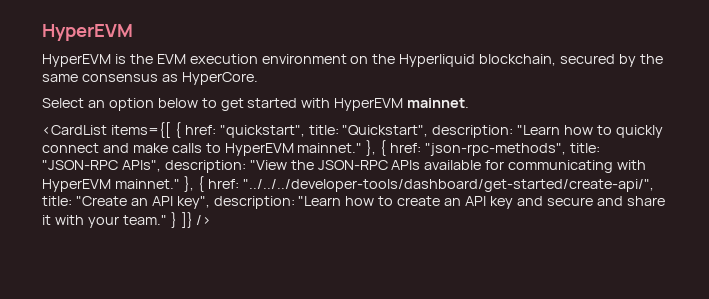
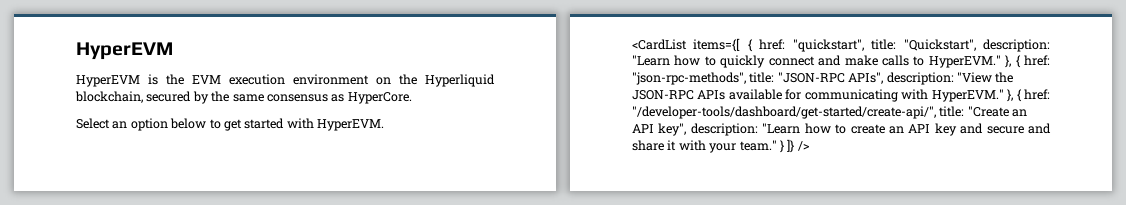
- Select an option below to get started with HyperEVM mainnet.
+ Select an option below to get started with HyperEVM.
- <CardList items={[ { href: "quickstart", title: "Quickstart", description: "Learn how to quickly connect and make calls to HyperEVM mainnet."
+ <CardList items={[ { href: "quickstart", title: "Quickstart", description: "Learn how to quickly connect and make calls to HyperEVM."
- }, { href: "json-rpc-methods", title: "JSON-RPC APIs", description: "View the JSON-RPC APIs available for communicating with HyperEVM mainnet." }, { href: "../../../developer-tools/dashboard/get-started/create-api/", title: "Create an API key", description: "Learn how to create an API key and secure and share it with your team."
+ }, { href: "json-rpc-methods", title: "JSON-RPC APIs", description: "View the JSON-RPC APIs available for communicating with HyperEVM." }, { href: "/developer-tools/dashboard/get-started/create-api/", title: "Create an API key", description: "Learn how to create an API key and secure and share it with your team."

